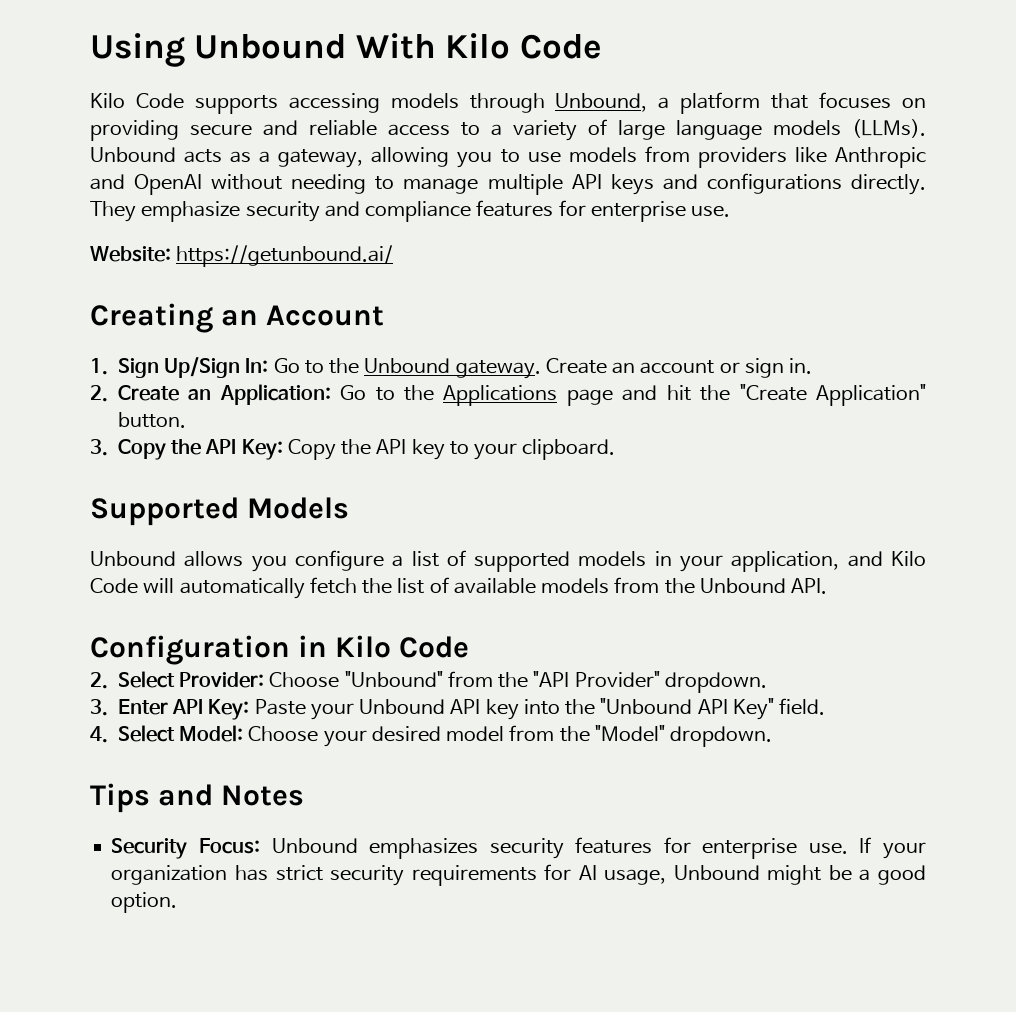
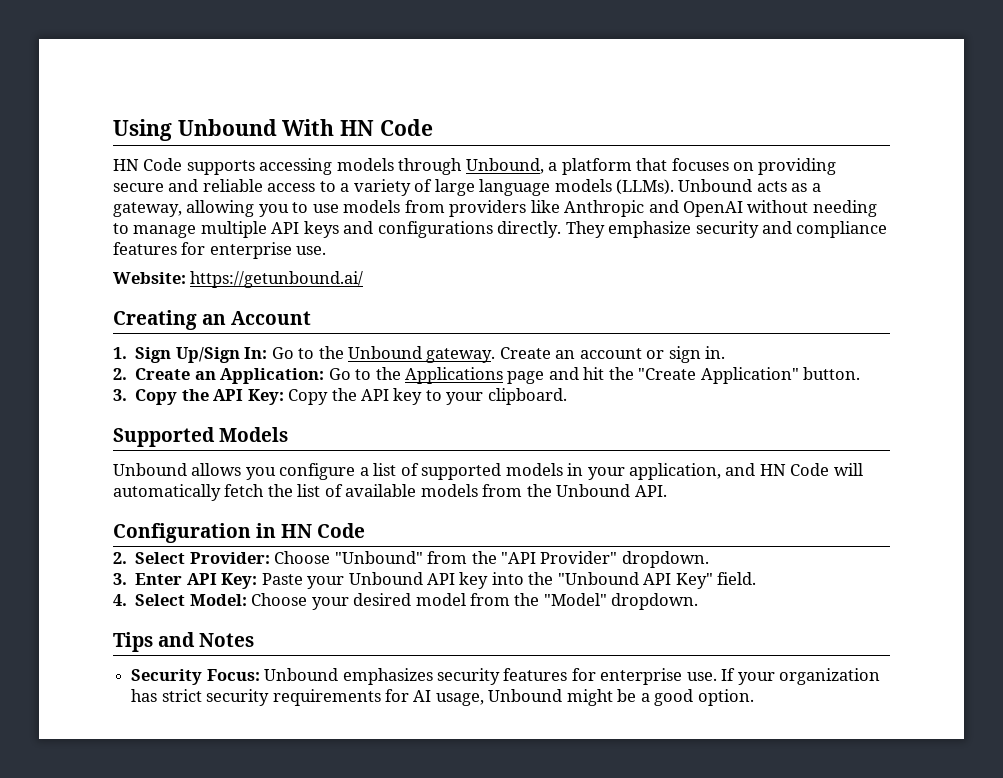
- Using Unbound With Kilo Code
- Kilo Code supports accessing models through Unbound, a platform that focuses on providing secure and reliable access to a variety of large language models (LLMs).
+ Using Unbound With HN Code
+ HN Code supports accessing models through Unbound, a platform that focuses on providing secure and reliable access to a variety of large language models (LLMs).
- Unbound allows you configure a list of supported models in your application, and Kilo Code will automatically fetch the list of available models from the Unbound API.
+ Unbound allows you configure a list of supported models in your application, and HN Code will automatically fetch the list of available models from the Unbound API.
- Configuration in Kilo Code
+ Configuration in HN Code

